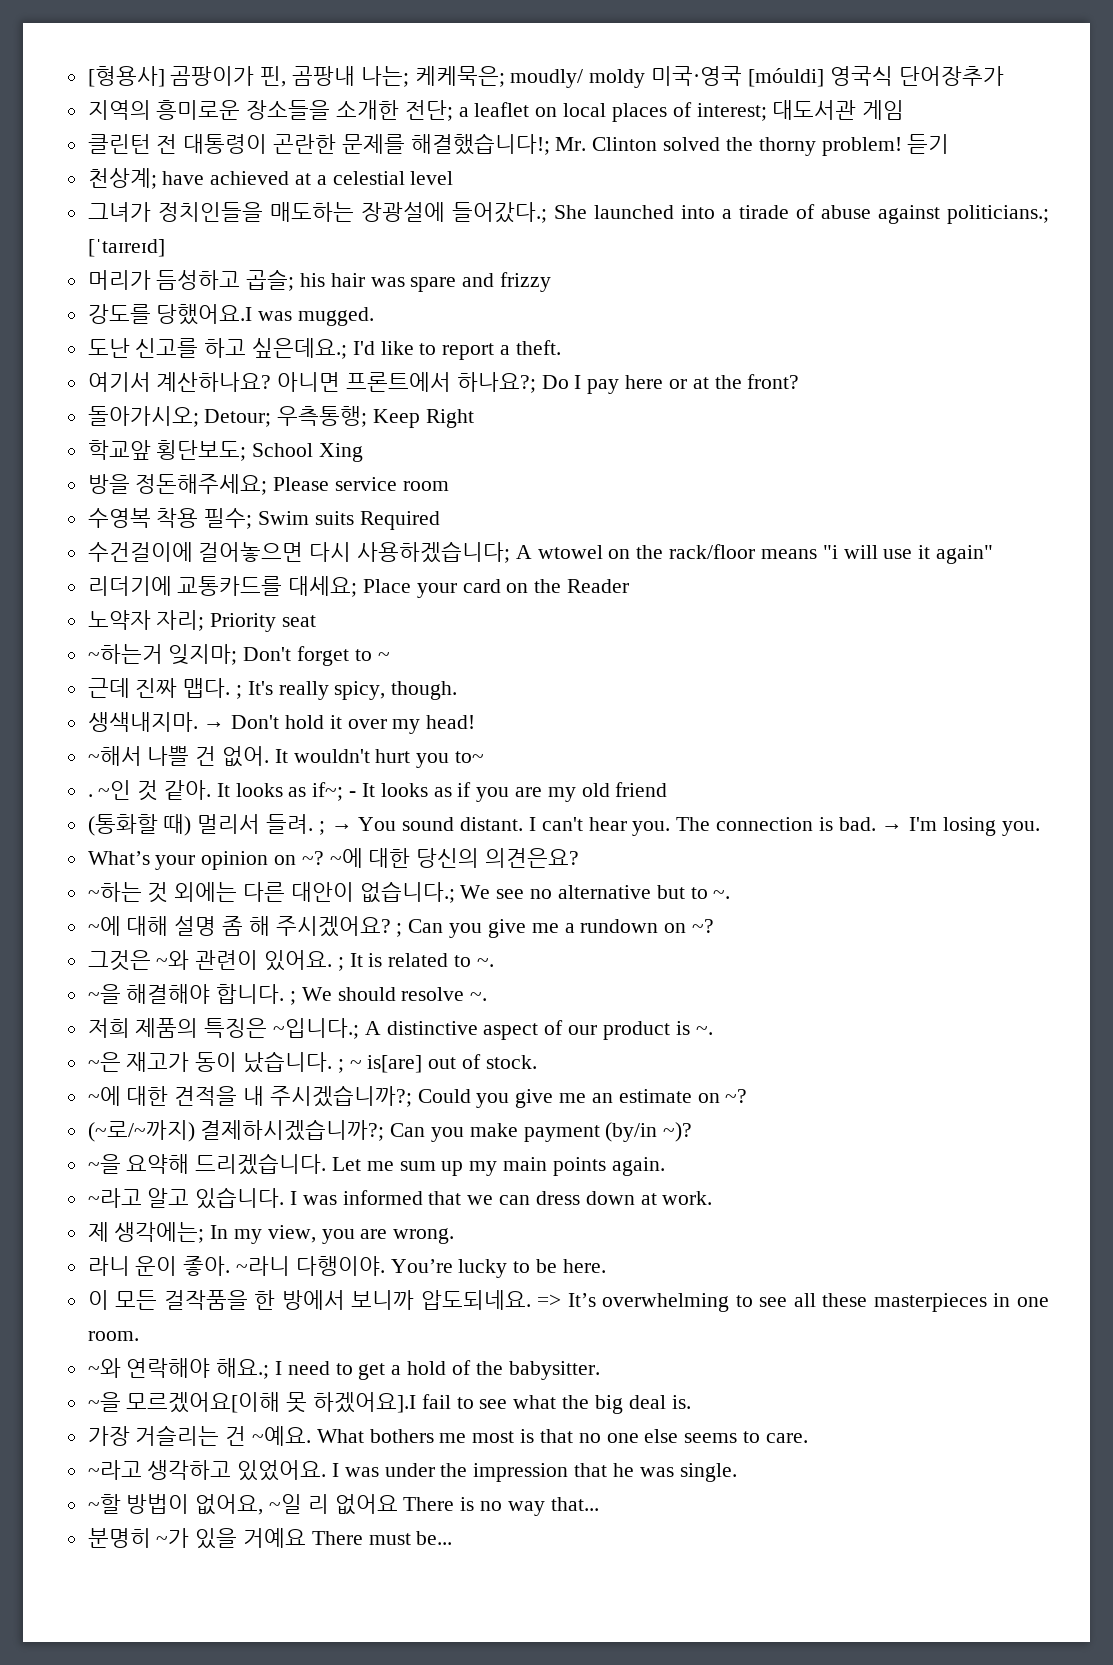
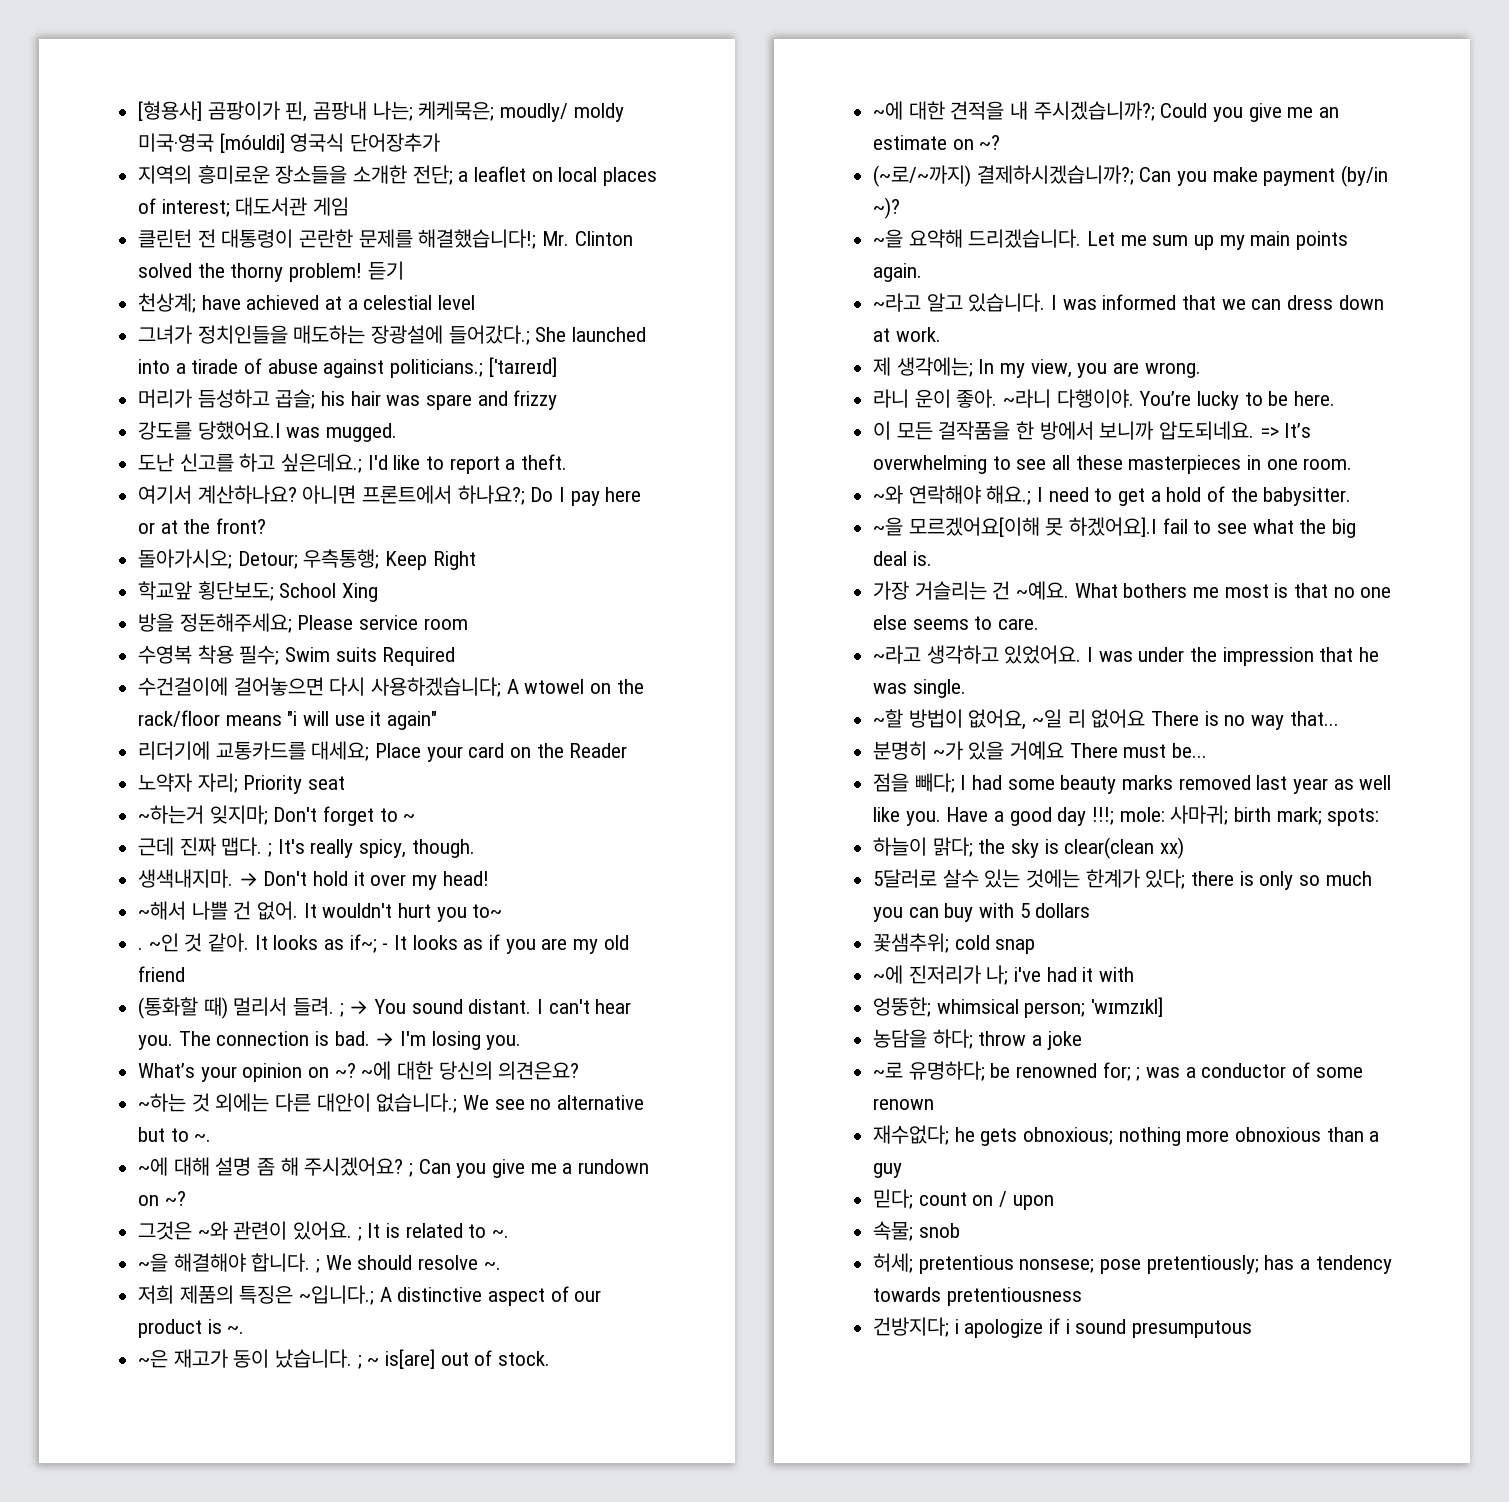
+ 점을 빼다; I had some beauty marks removed last year as well like you. Have a good day !!!; mole: 사마귀; birth mark; spots:
+ 하늘이 맑다; the sky is clear(clean xx)
+ 5달러로 살수 있는 것에는 한계가 있다; there is only so much you can buy with 5 dollars
+ 꽃샘추위; cold snap
+ ~에 진저리가 나; i've had it with
+ 엉뚱한; whimsical person; ˈwɪmzɪkl]
+ 농담을 하다; throw a joke
+ ~로 유명하다; be renowned for; ; was a conductor of some renown
+ 재수없다; he gets obnoxious; nothing more obnoxious than a guy
+ 믿다; count on / upon
+ 속물; snob
+ 허세; pretentious nonsese; pose pretentiously; has a tendency towards pretentiousness
+ 건방지다; i apologize if i sound presumputous

